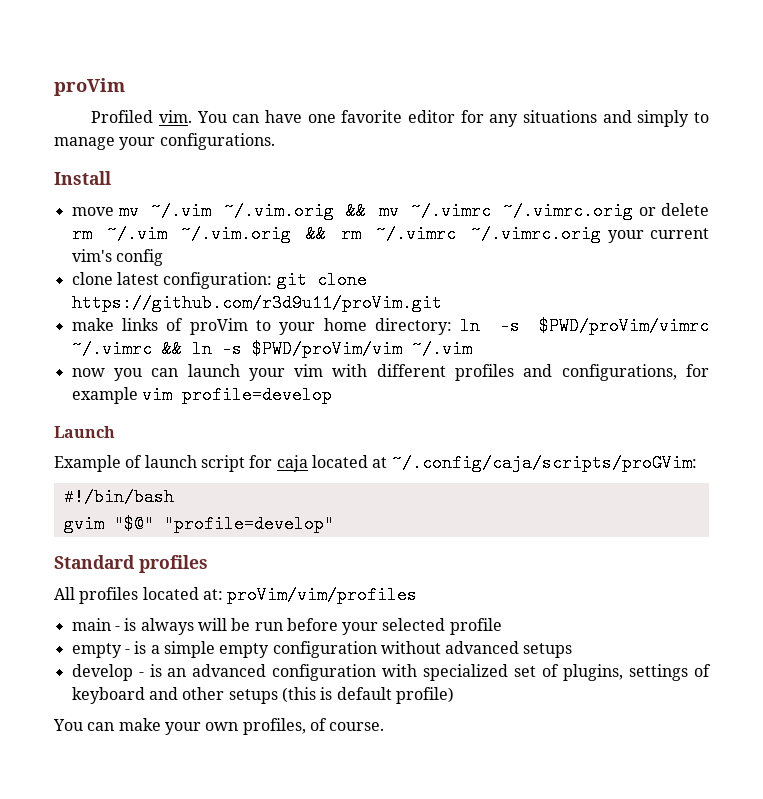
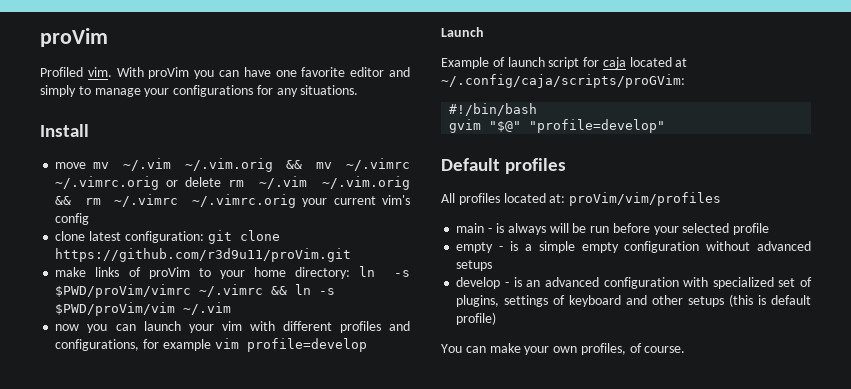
- You can have one favorite editor for any situations and simply to manage your configurations.
+ With proVim you can have one favorite editor and simply to manage your configurations for any situations.
- Standard profiles
+ Default profiles

